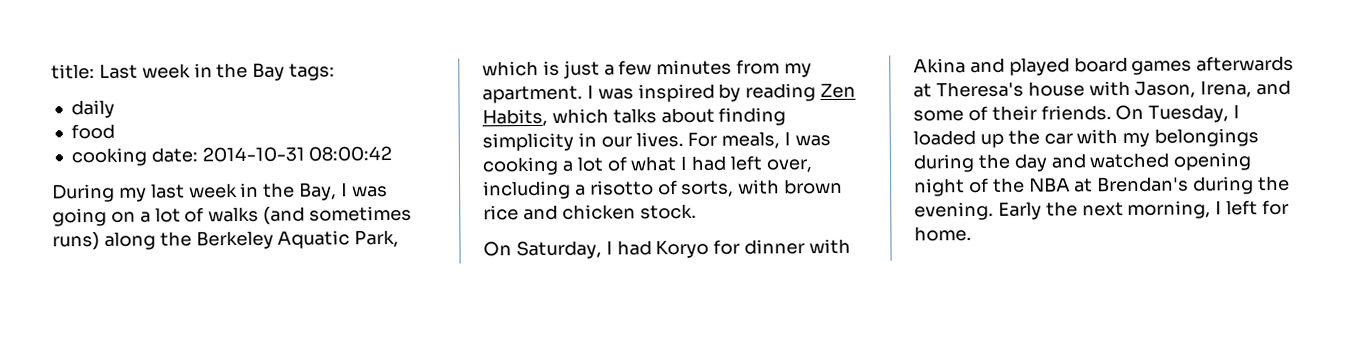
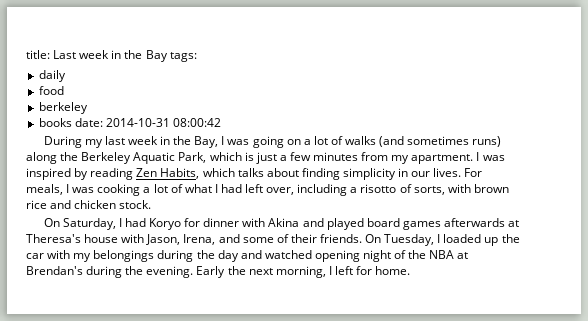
- cooking date: 2014-10-31 08:00:42
+ berkeley
+ books date: 2014-10-31 08:00:42

